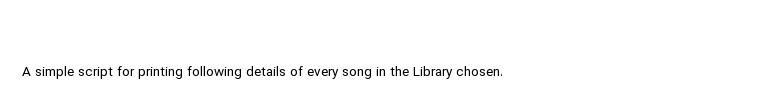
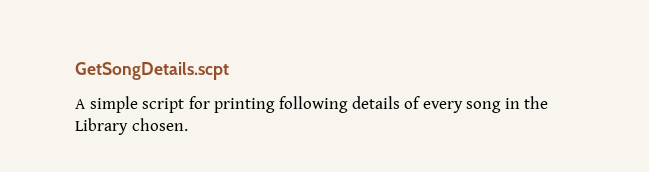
+ GetSongDetails.scpt

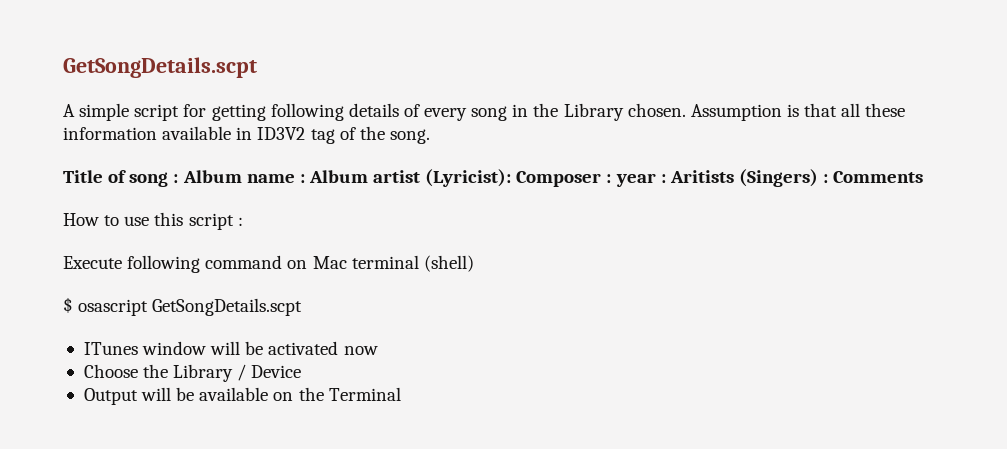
- A simple script for printing following details of every song in the Library chosen.
+ A simple script for getting following details of every song in the Library chosen.
+ Assumption is that all these information available in ID3V2 tag of the song.
+ Title of song : Album name : Album artist (Lyricist): Composer : year : Aritists (Singers) : Comments
+ How to use this script :
+ Execute following command on Mac terminal (shell)
+ $ osascript GetSongDetails.scpt
+ ITunes window will be activated now
+ Choose the Library / Device
+ Output will be available on the Terminal

